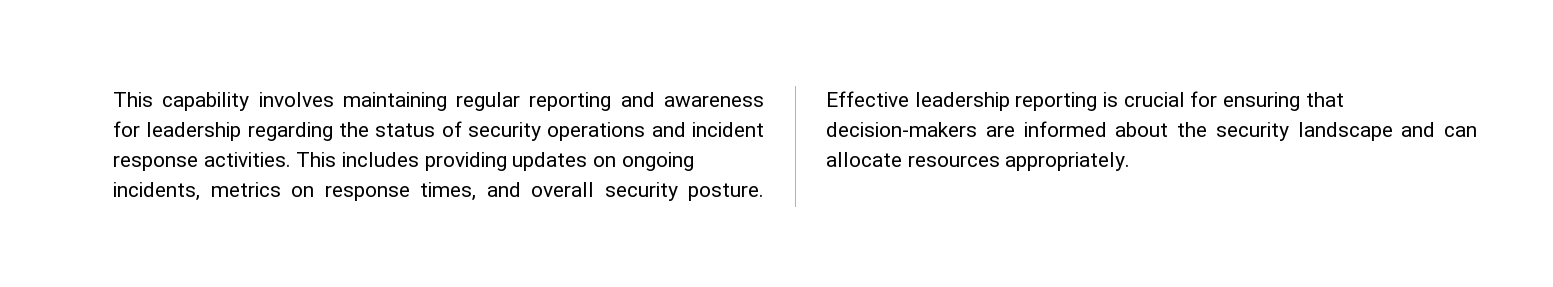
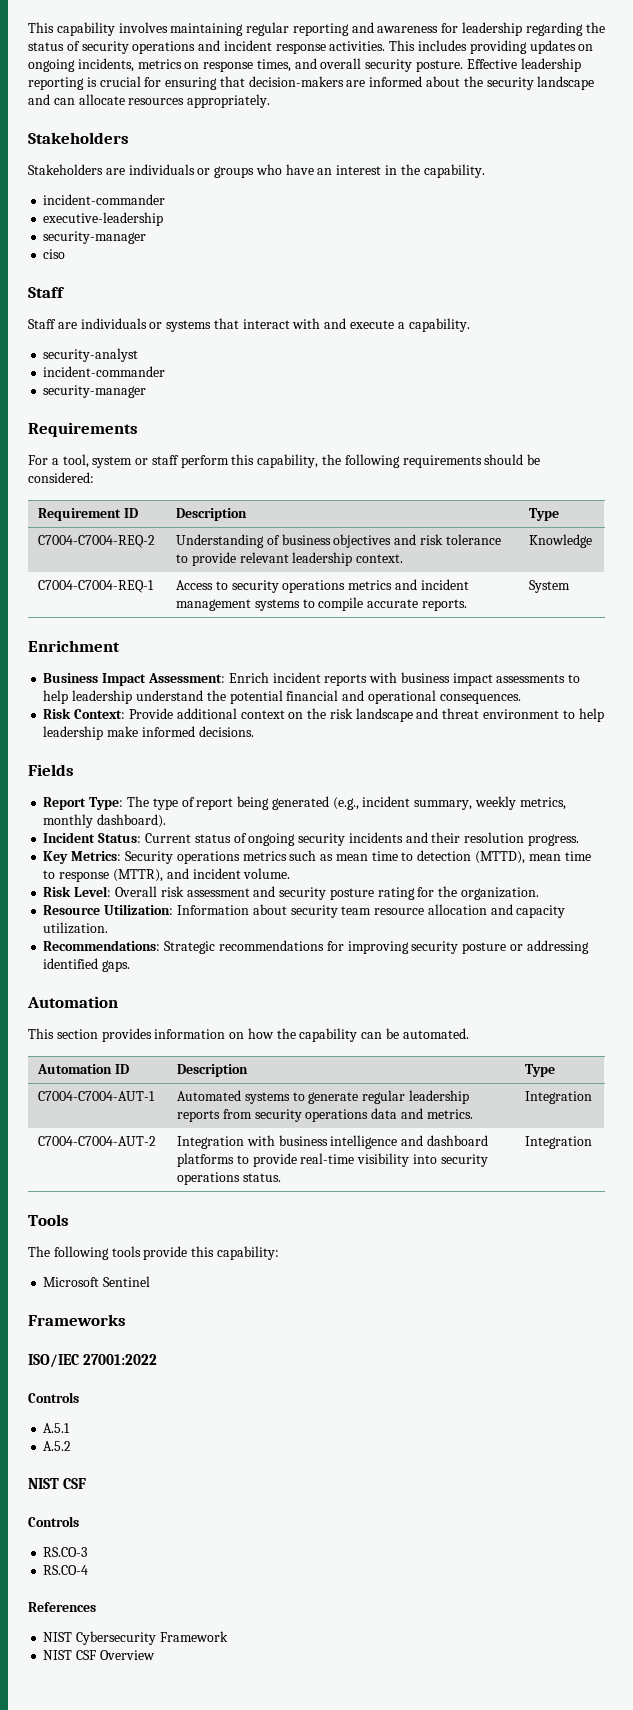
  Effective leadership reporting is crucial for ensuring that decision-makers are informed about the security landscape and can allocate resources appropriately.
+ Stakeholders
+ Stakeholders are individuals or groups who have an interest in the capability.
+ incident-commander
+ executive-leadership
+ security-manager
+ ciso
+ Staff
+ Staff are individuals or systems that interact with and execute a capability.
+ security-analyst
+ incident-commander
+ security-manager
+ Requirements
+ For a tool, system or staff perform this capability, the following requirements should be considered:
+ Requirement ID | Description | Type
+ C7004-C7004-REQ-2 | Understanding of business objectives and risk tolerance to provide relevant leadership context. | Knowledge
+ C7004-C7004-REQ-1 | Access to security operations metrics and incident management systems to compile accurate reports. | System
+ Enrichment
+ Business Impact Assessment: Enrich incident reports with business impact assessments to help leadership understand the potential financial and operational consequences.
+ Risk Context: Provide additional context on the risk landscape and threat environment to help leadership make informed decisions.
+ Fields
+ Report Type: The type of report being generated (e.g., incident summary, weekly metrics, monthly dashboard).
+ Incident Status: Current status of ongoing security incidents and their resolution progress.
+ Key Metrics: Security operations metrics such as mean time to detection (MTTD), mean time to response (MTTR), and incident volume.
+ Risk Level: Overall risk assessment and security posture rating for the organization.
+ Resource Utilization: Information about security team resource allocation and capacity utilization.
+ Recommendations: Strategic recommendations for improving security posture or addressing identified gaps.
+ Automation
+ This section provides information on how the capability can be automated.
+ Automation ID | Description | Type
+ C7004-C7004-AUT-1 | Automated systems to generate regular leadership reports from security operations data and metrics. | Integration
+ C7004-C7004-AUT-2 | Integration with business intelligence and dashboard platforms to provide real-time visibility into security operations status. | Integration
+ Tools
+ The following tools provide this capability:
+ Microsoft Sentinel
+ Frameworks
+ ISO/IEC 27001:2022
+ Controls
+ A.5.1
+ A.5.2
+ NIST CSF
+ Controls
+ RS.CO-3
+ RS.CO-4
+ References
+ NIST Cybersecurity Framework
+ NIST CSF Overview

